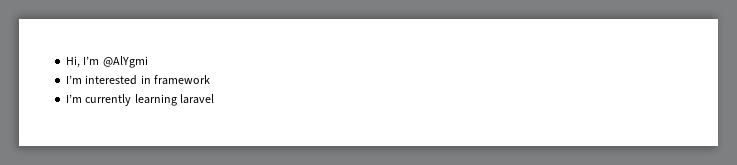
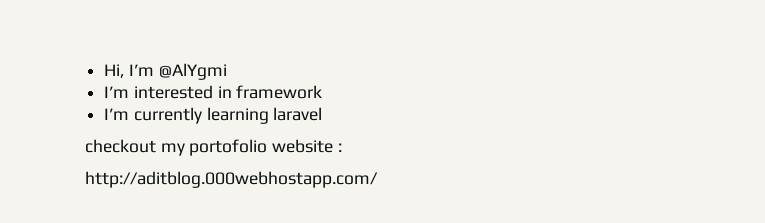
+ checkout my portofolio website :
+ http://aditblog.000webhostapp.com/

